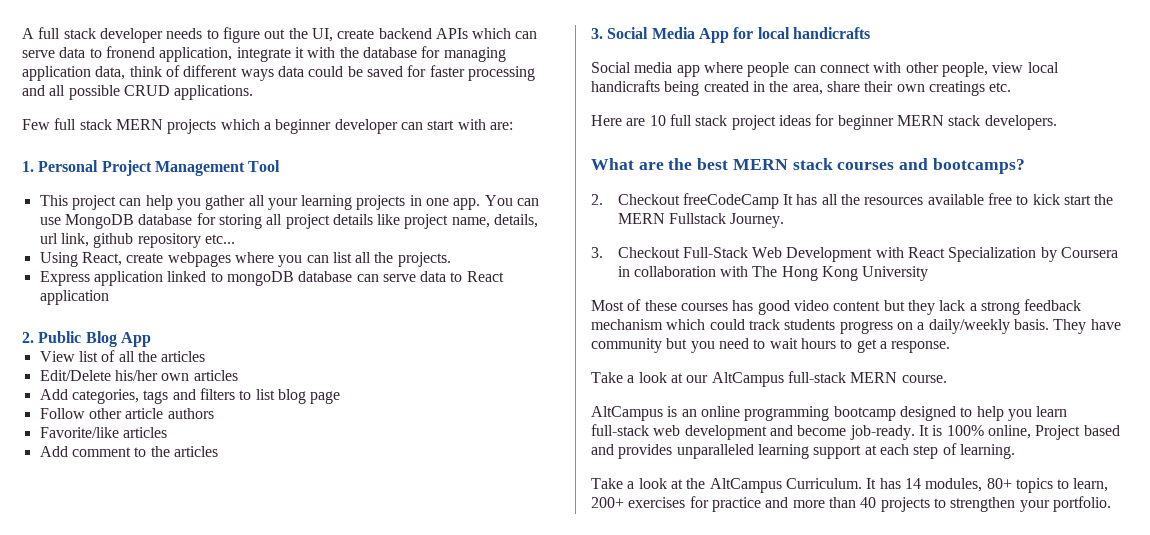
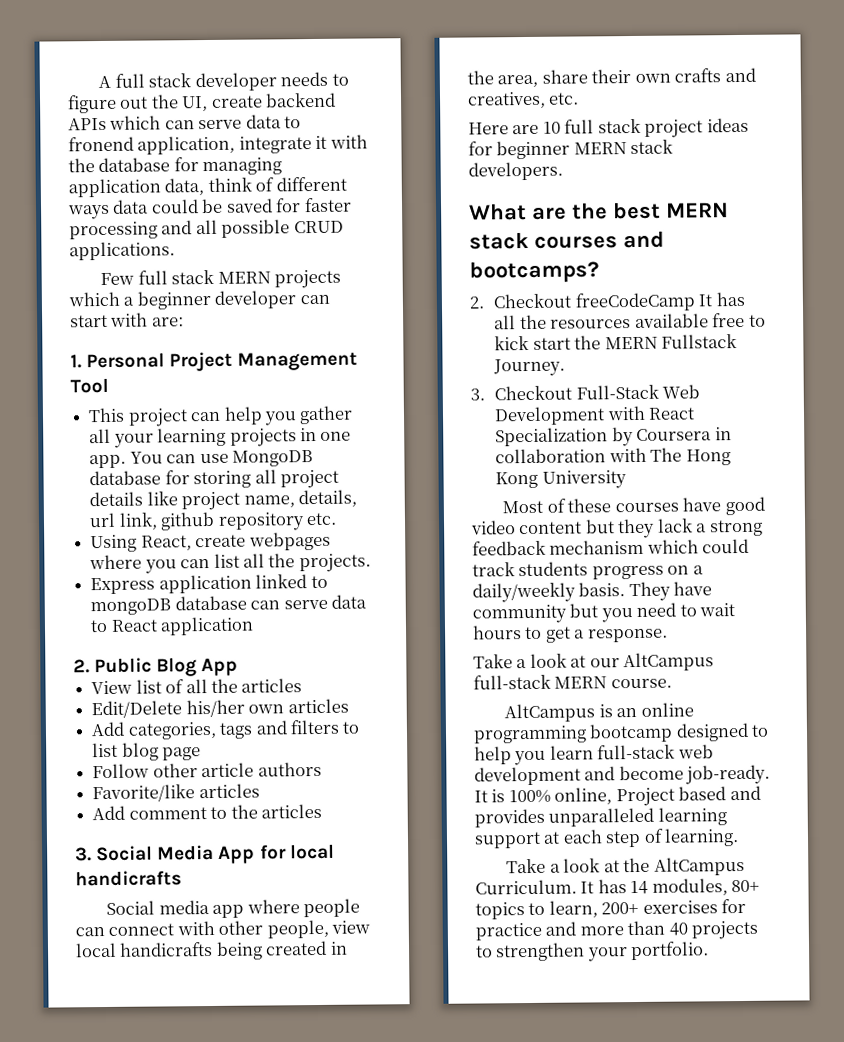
- You can use MongoDB database for storing all project details like project name, details, url link, github repository etc...
+ You can use MongoDB database for storing all project details like project name, details, url link, github repository etc.
- Social media app where people can connect with other people, view local handicrafts being created in the area, share their own creatings etc.
+ Social media app where people can connect with other people, view local handicrafts being created in the area, share their own crafts and creatives, etc.
- Most of these courses has good video content but they lack a strong feedback mechanism which could track students progress on a daily/weekly basis.
+ Most of these courses have good video content but they lack a strong feedback mechanism which could track students progress on a daily/weekly basis.

